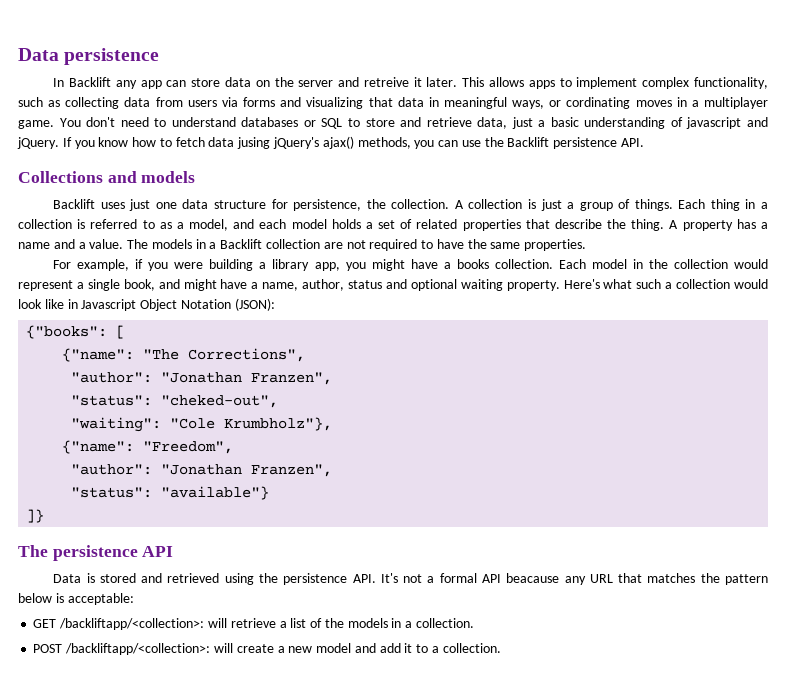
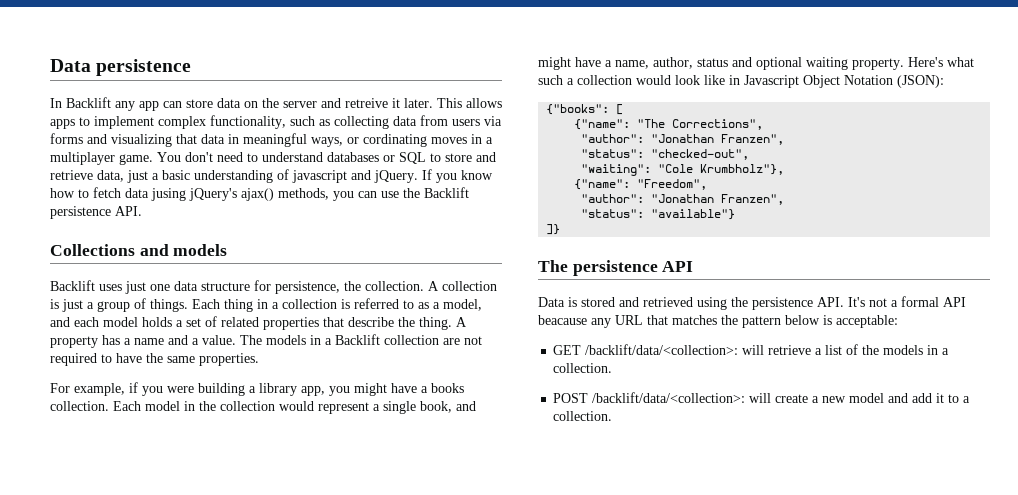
- "status": "cheked-out",
+ "status": "checked-out",
- GET /backliftapp/<collection>: will retrieve a list of the models in a collection.
+ GET /backlift/data/<collection>: will retrieve a list of the models in a collection.
- POST /backliftapp/<collection>: will create a new model and add it to a collection.
+ POST /backlift/data/<collection>: will create a new model and add it to a collection.

